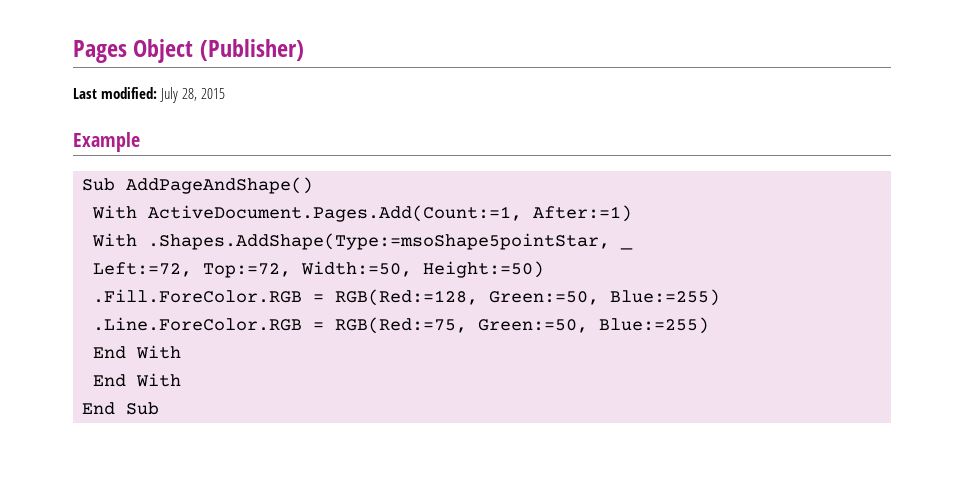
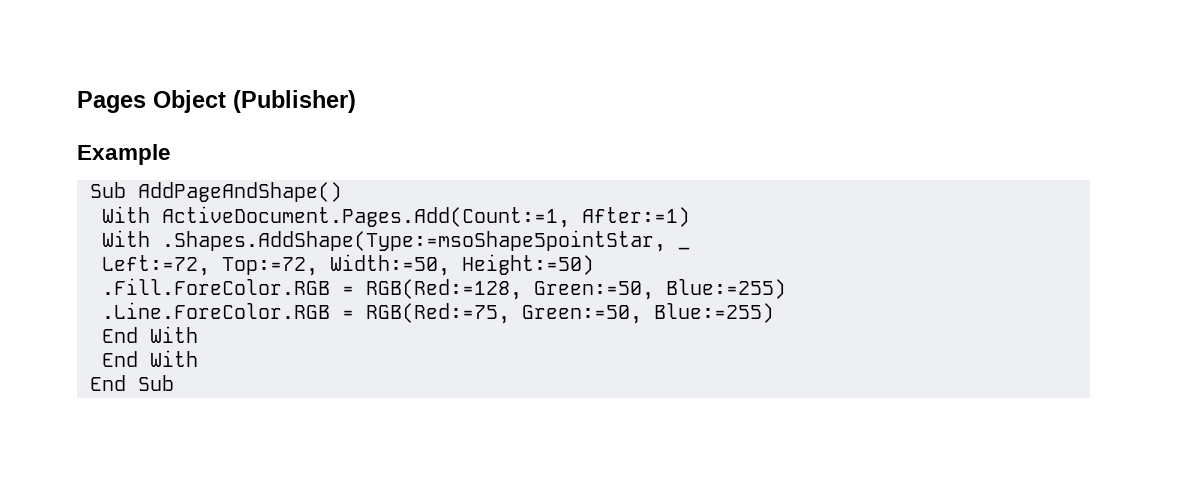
- Last modified: July 28, 2015

